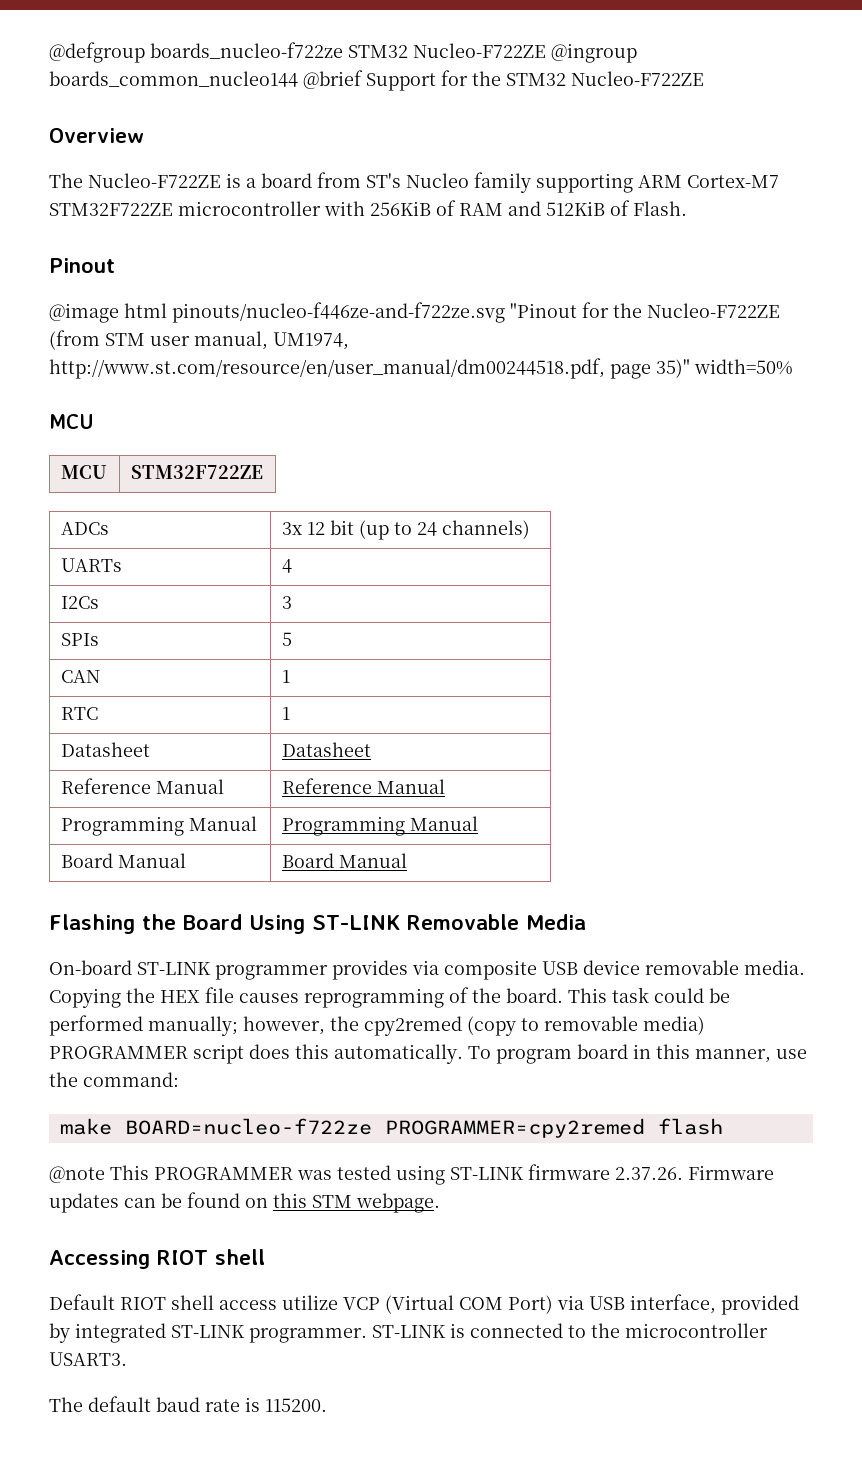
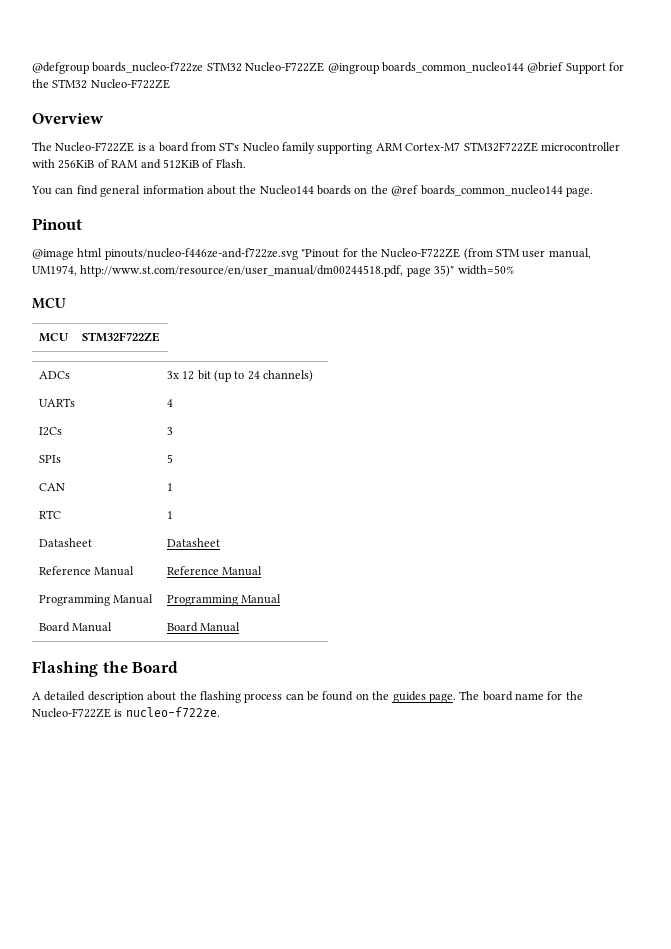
+ You can find general information about the Nucleo144 boards on the @ref boards_common_nucleo144 page.
- Flashing the Board Using ST-LINK Removable Media
- On-board ST-LINK programmer provides via composite USB device removable media. Copying the HEX file causes reprogramming of the board. This task could be performed manually; however, the cpy2remed (copy to removable media) PROGRAMMER script does this automatically. To program board in this manner, use the command:
- make BOARD=nucleo-f722ze PROGRAMMER=cpy2remed flash
- @note This PROGRAMMER was tested using ST-LINK firmware 2.37.26. Firmware updates can be found on this STM webpage.
- Accessing RIOT shell
- Default RIOT shell access utilize VCP (Virtual COM Port) via USB interface, provided by integrated ST-LINK programmer. ST-LINK is connected to the microcontroller USART3.
- The default baud rate is 115200.
+ Flashing the Board
+ A detailed description about the flashing process can be found on the guides page. The board name for the Nucleo-F722ZE is nucleo-f722ze.

